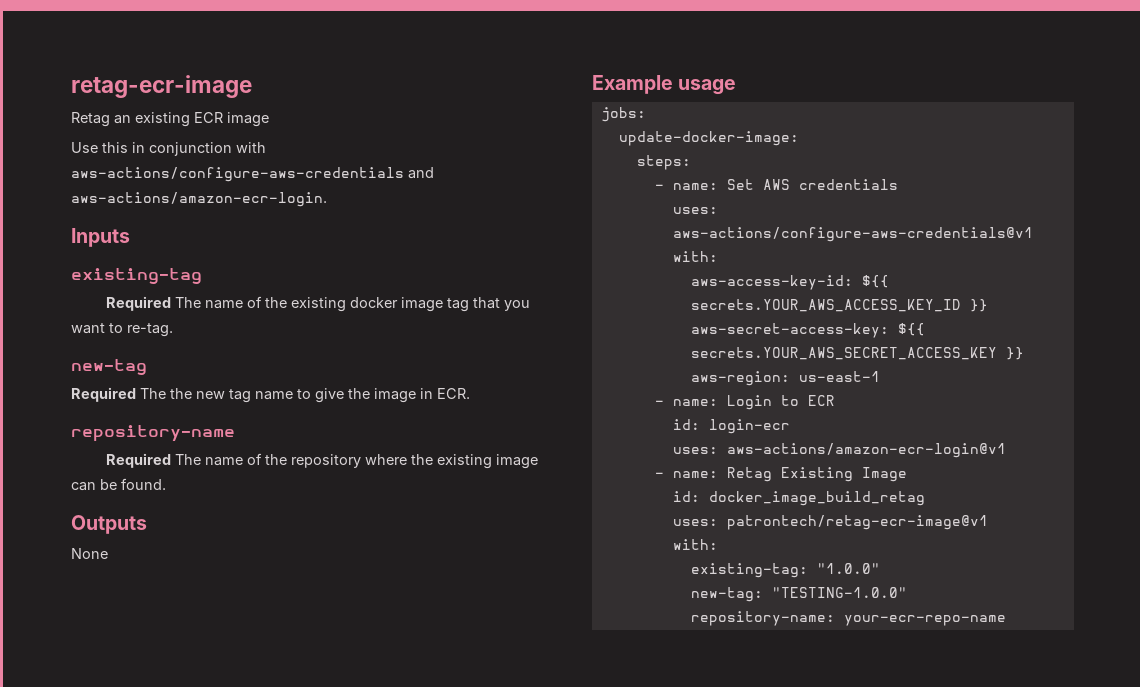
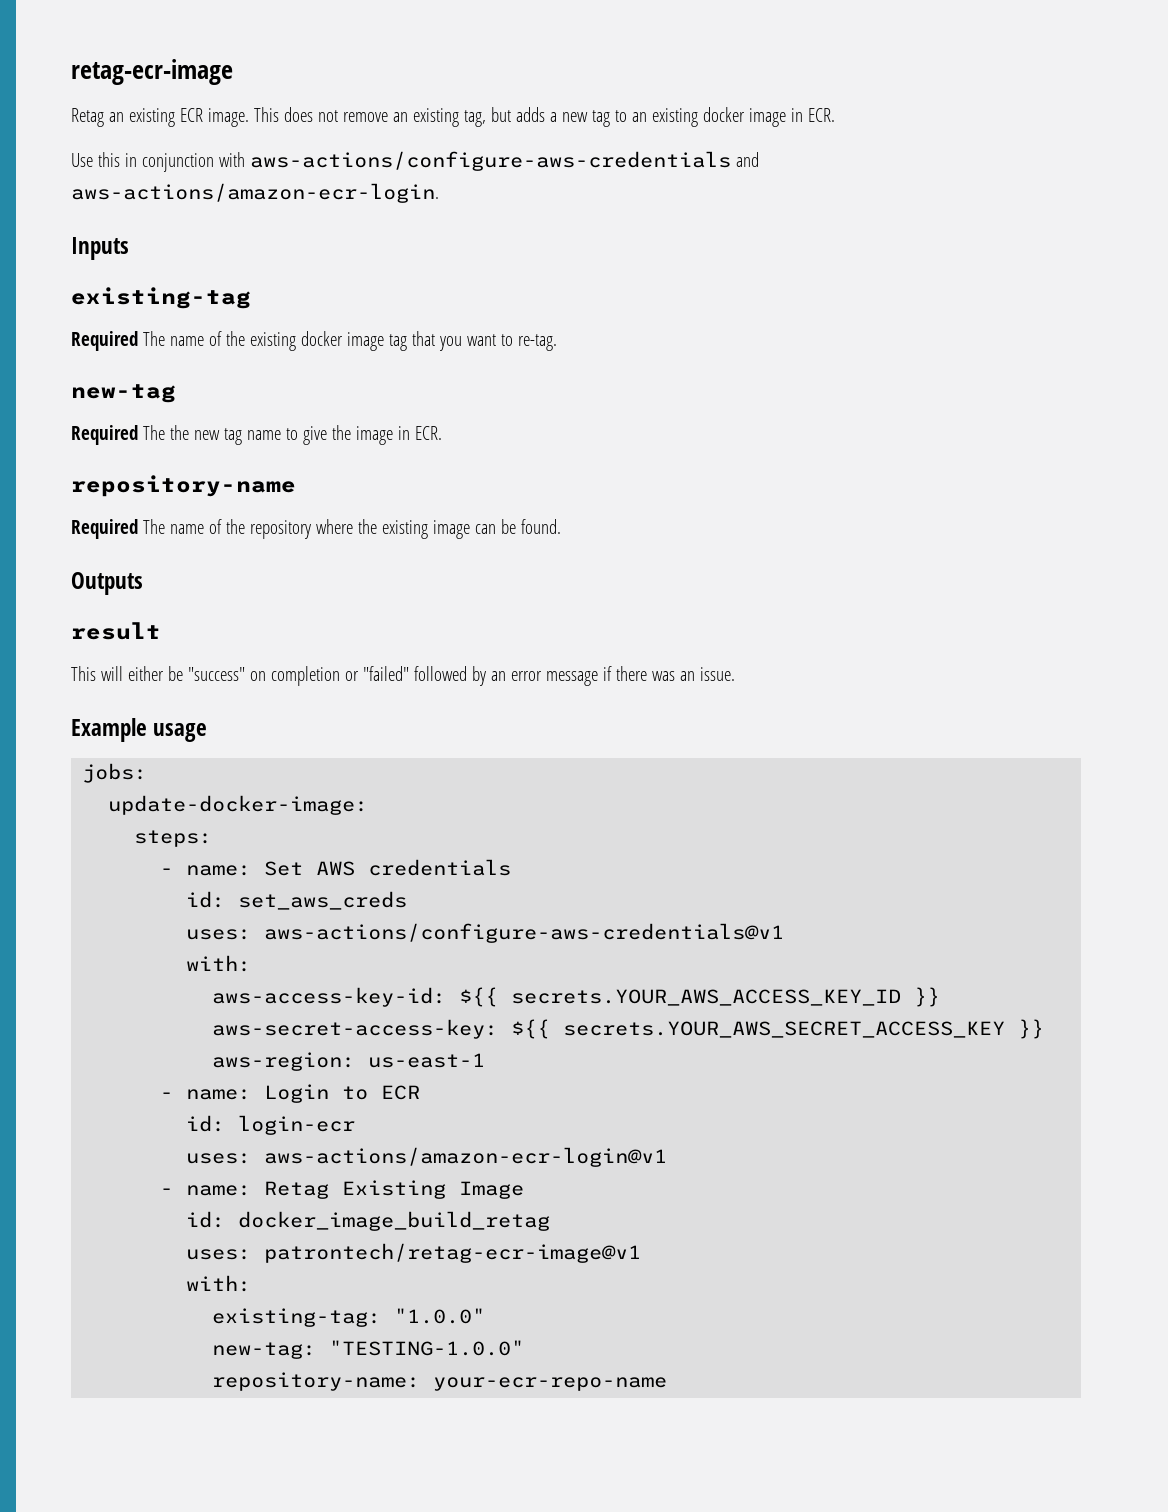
- Retag an existing ECR image
+ Retag an existing ECR image. This does not remove an existing tag, but adds a new tag to an existing docker image in ECR.
- None
+ result
+ This will either be "success" on completion or "failed" followed by an error message if there was an issue.
+ id: set_aws_creds

